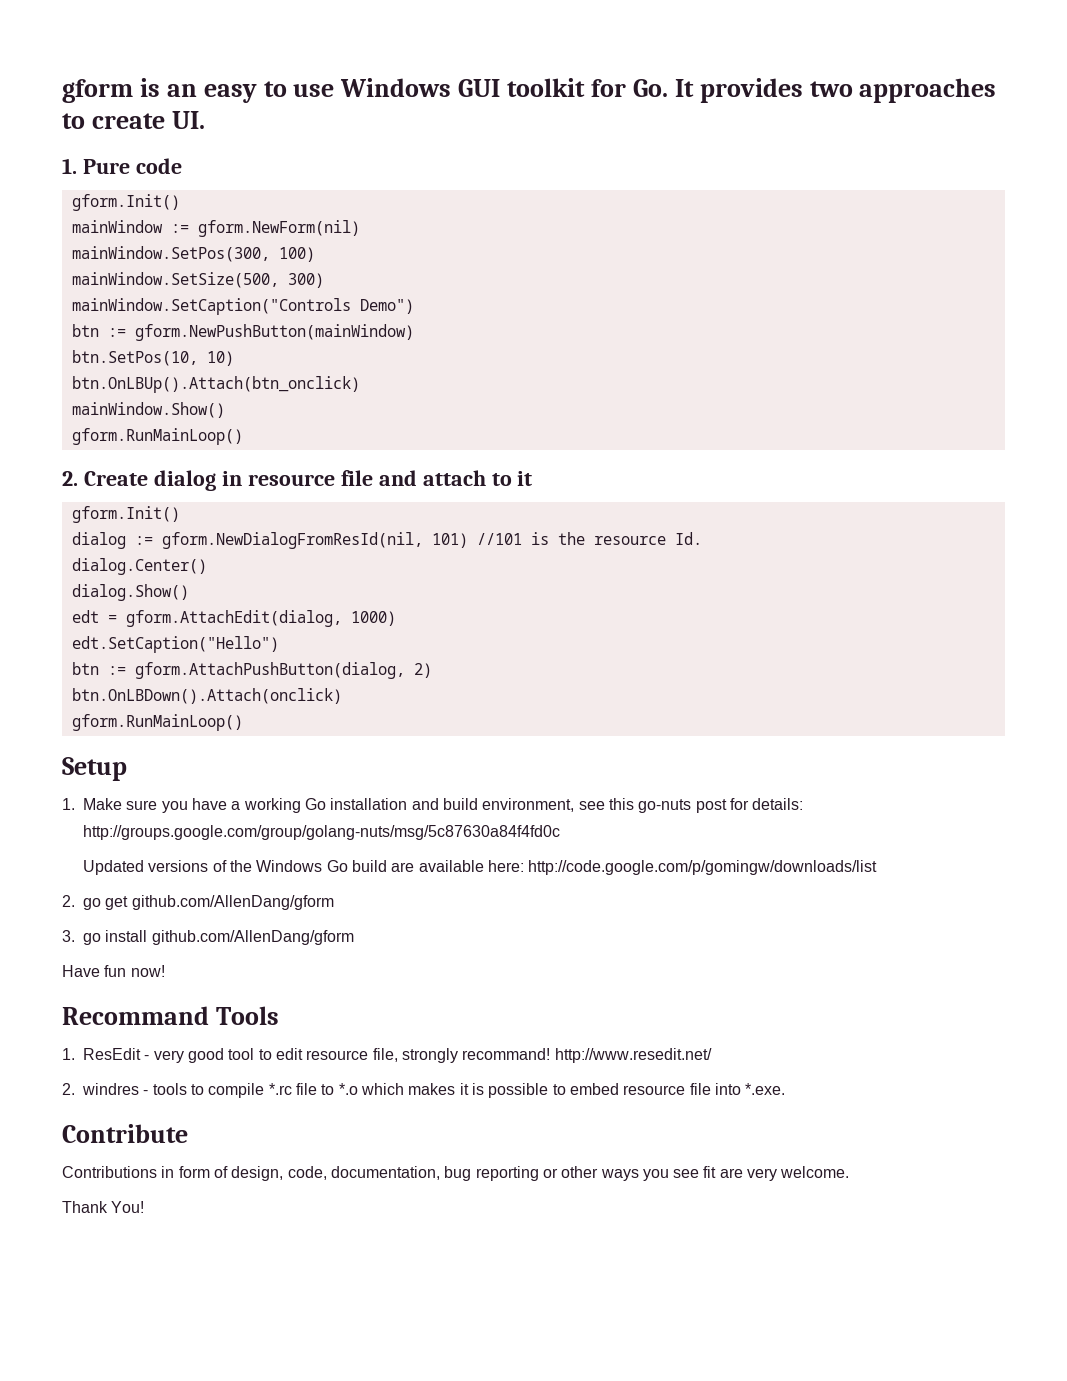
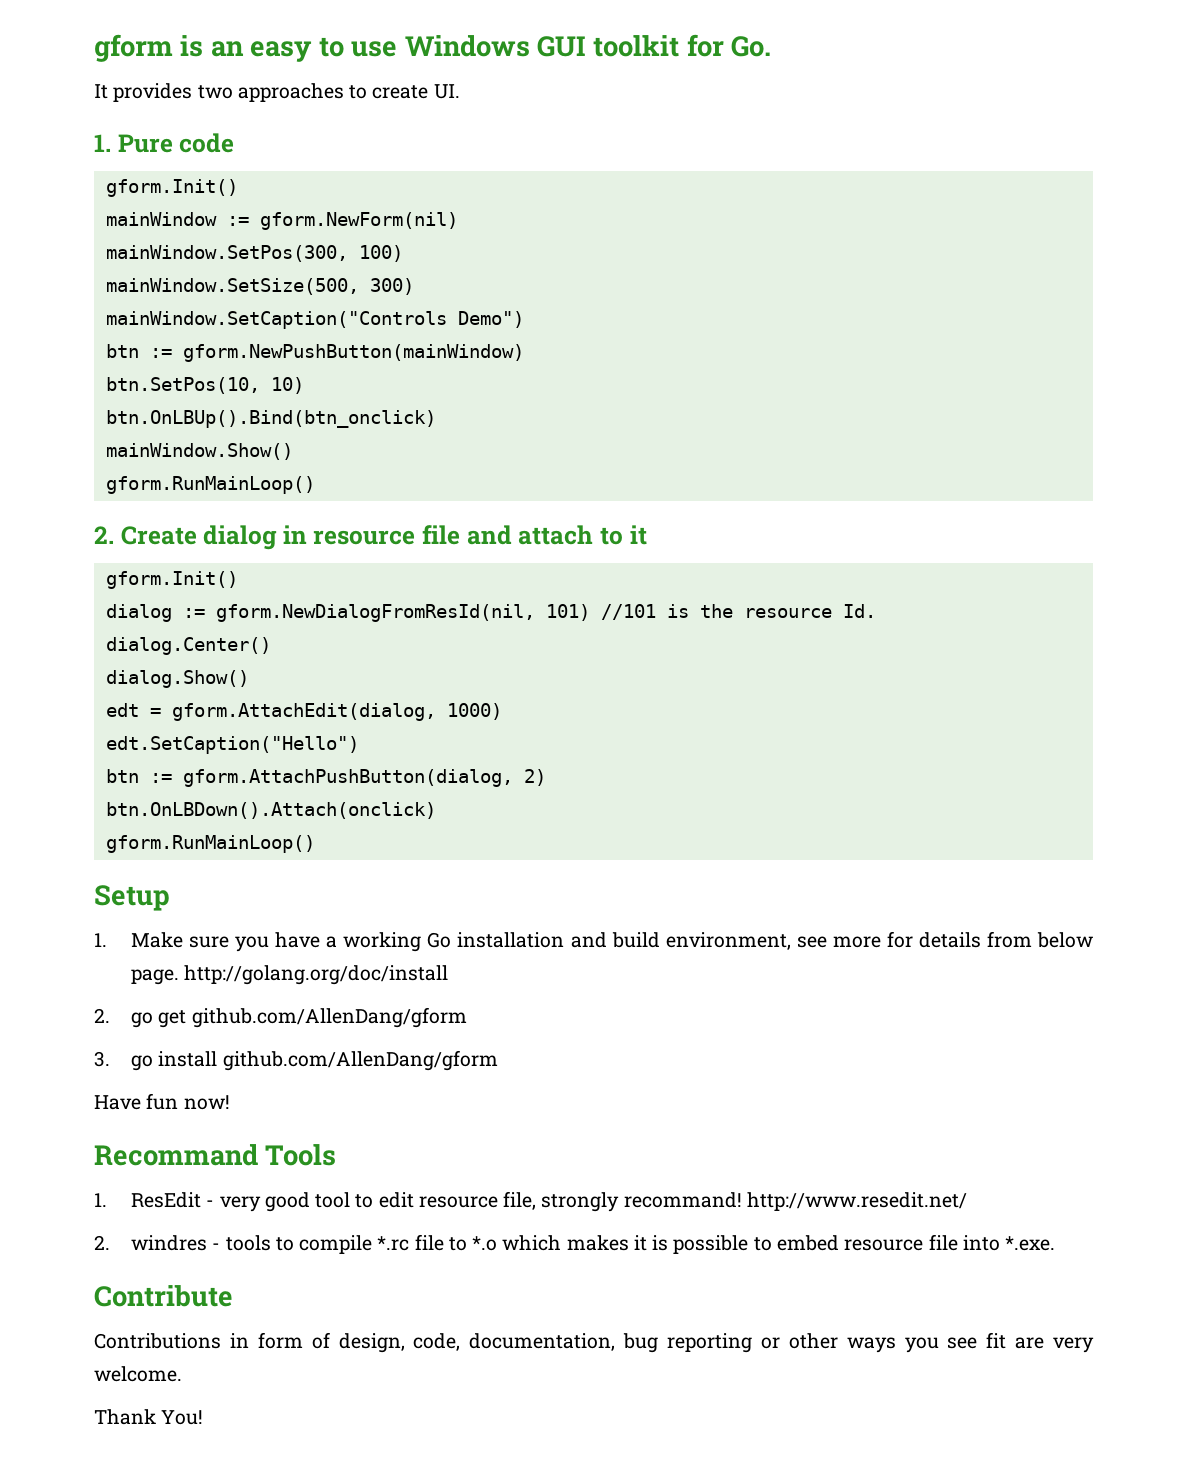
- gform is an easy to use Windows GUI toolkit for Go. It provides two approaches to create UI.
+ gform is an easy to use Windows GUI toolkit for Go.
+ It provides two approaches to create UI.
- btn.OnLBUp().Attach(btn_onclick)
+ btn.OnLBUp().Bind(btn_onclick)
- 1. Make sure you have a working Go installation and build environment, see this go-nuts post for details: http://groups.google.com/group/golang-nuts/msg/5c87630a84f4fd0c
- Updated versions of the Windows Go build are available here: http://code.google.com/p/gomingw/downloads/list
+ 1. Make sure you have a working Go installation and build environment, see more for details from below page. http://golang.org/doc/install

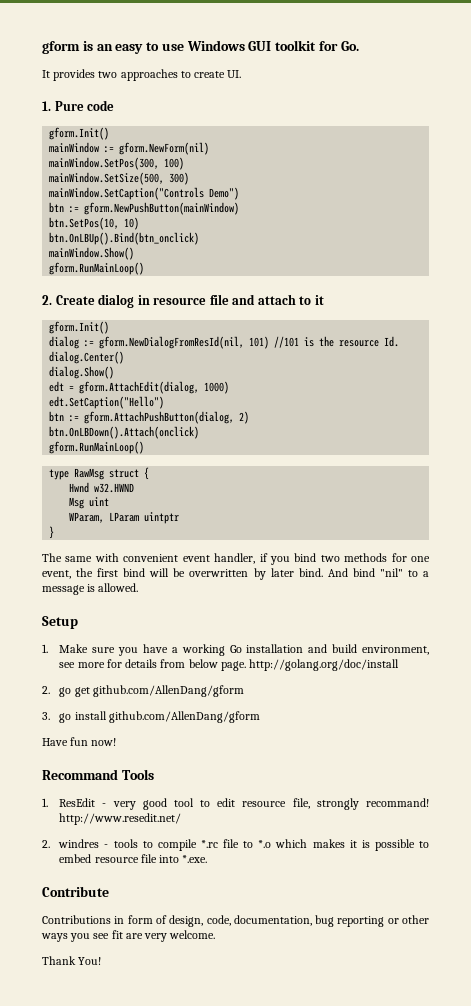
+ type RawMsg struct {
+ Hwnd w32.HWND
+ Msg uint
+ WParam, LParam uintptr
+ }
+ The same with convenient event handler, if you bind two methods for one event, the first bind will be overwritten by later bind. And bind "nil" to a message is allowed.

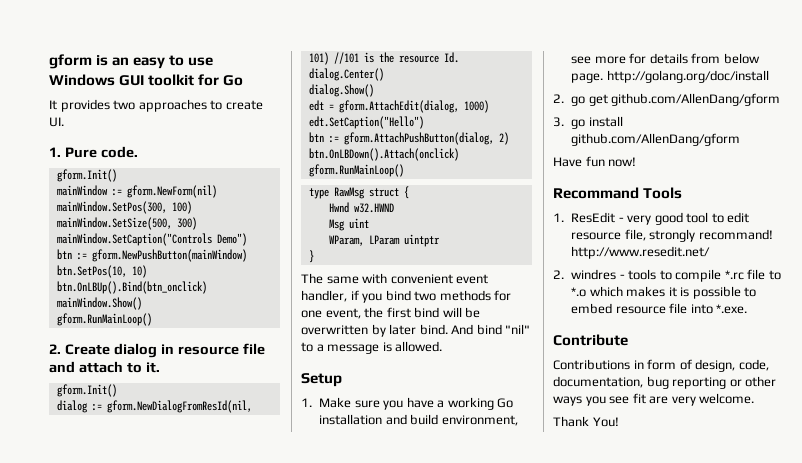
- gform is an easy to use Windows GUI toolkit for Go.
+ gform is an easy to use Windows GUI toolkit for Go
- 1. Pure code
+ 1. Pure code.
- 2. Create dialog in resource file and attach to it
+ 2. Create dialog in resource file and attach to it.

